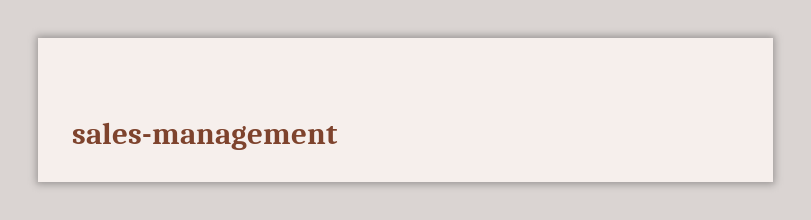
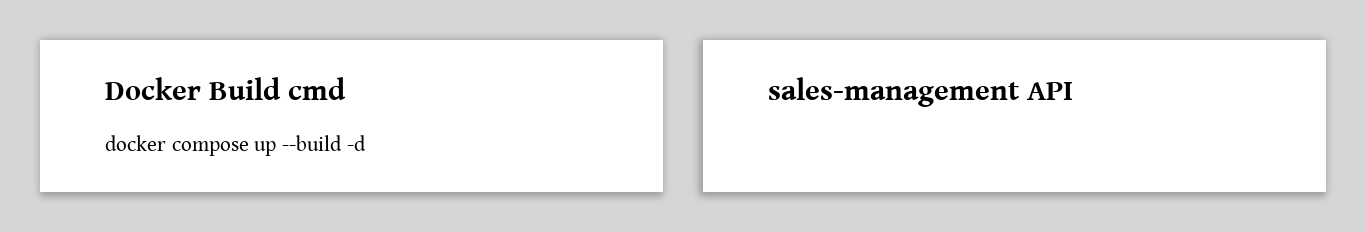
- sales-management
+ Docker Build cmd
+ docker compose up --build -d
+ sales-management API

